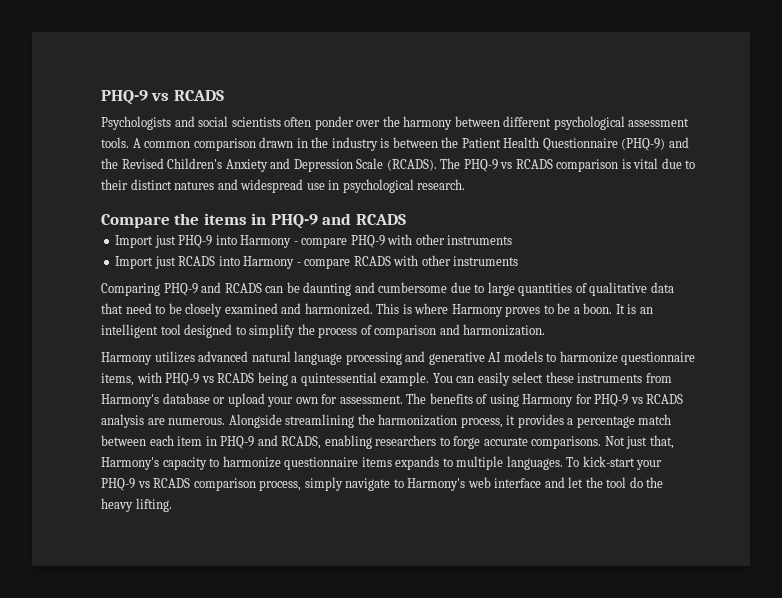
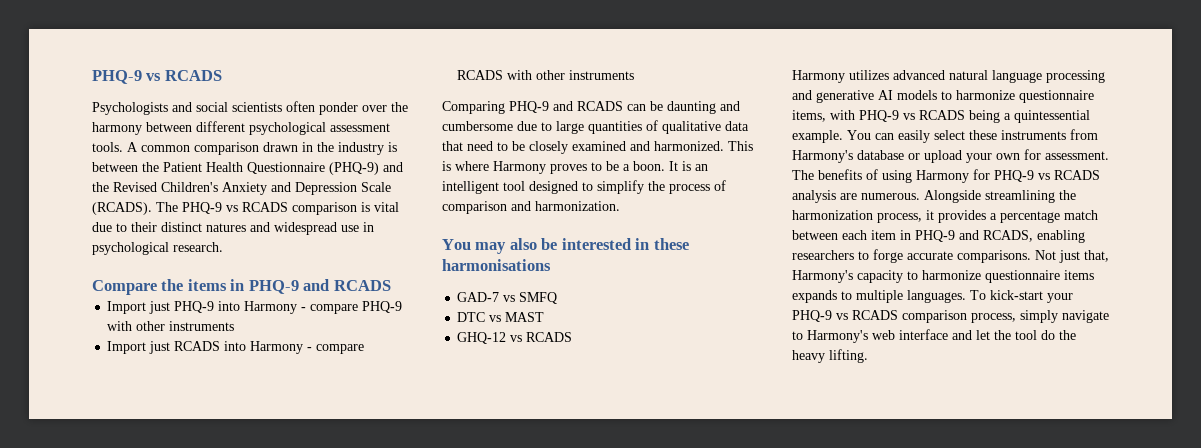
+ You may also be interested in these harmonisations
+ GAD-7 vs SMFQ
+ DTC vs MAST
+ GHQ-12 vs RCADS

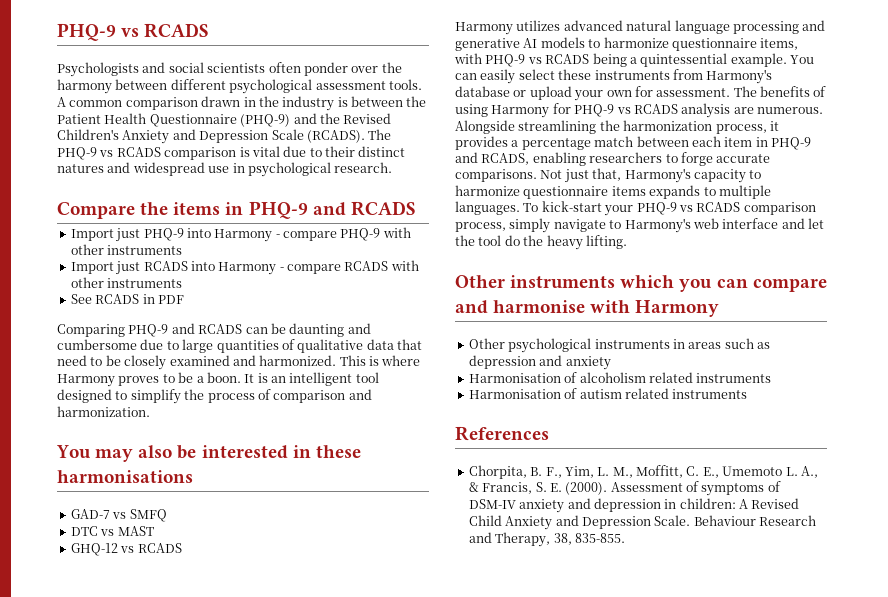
+ See RCADS in PDF
+ Other instruments which you can compare and harmonise with Harmony
+ Other psychological instruments in areas such as depression and anxiety
+ Harmonisation of alcoholism related instruments
+ Harmonisation of autism related instruments
+ References
+ Chorpita, B. F., Yim, L. M., Moffitt, C. E., Umemoto L. A., & Francis, S. E. (2000). Assessment of symptoms of DSM-IV anxiety and depression in children: A Revised Child Anxiety and Depression Scale. Behaviour Research and Therapy, 38, 835-855.

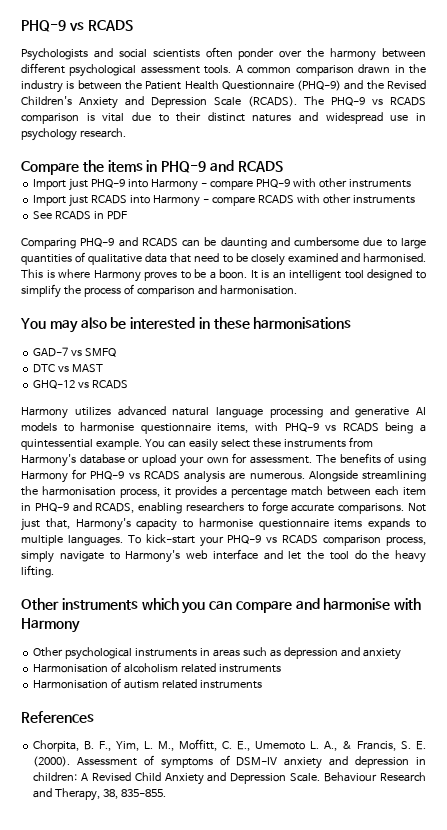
- The PHQ-9 vs RCADS comparison is vital due to their distinct natures and widespread use in psychological research.
+ The PHQ-9 vs RCADS comparison is vital due to their distinct natures and widespread use in psychology research.
- Comparing PHQ-9 and RCADS can be daunting and cumbersome due to large quantities of qualitative data that need to be closely examined and harmonized.
+ Comparing PHQ-9 and RCADS can be daunting and cumbersome due to large quantities of qualitative data that need to be closely examined and harmonised.
- It is an intelligent tool designed to simplify the process of comparison and harmonization.
+ It is an intelligent tool designed to simplify the process of comparison and harmonisation.
- Harmony utilizes advanced natural language processing and generative AI models to harmonize questionnaire items, with PHQ-9 vs RCADS being a quintessential example.
+ Harmony utilizes advanced natural language processing and generative AI models to harmonise questionnaire items, with PHQ-9 vs RCADS being a quintessential example.
- Alongside streamlining the harmonization process, it provides a percentage match between each item in PHQ-9 and RCADS, enabling researchers to forge accurate comparisons.
+ Alongside streamlining the harmonisation process, it provides a percentage match between each item in PHQ-9 and RCADS, enabling researchers to forge accurate comparisons.
- Not just that, Harmony's capacity to harmonize questionnaire items expands to multiple languages.
+ Not just that, Harmony's capacity to harmonise questionnaire items expands to multiple languages.

